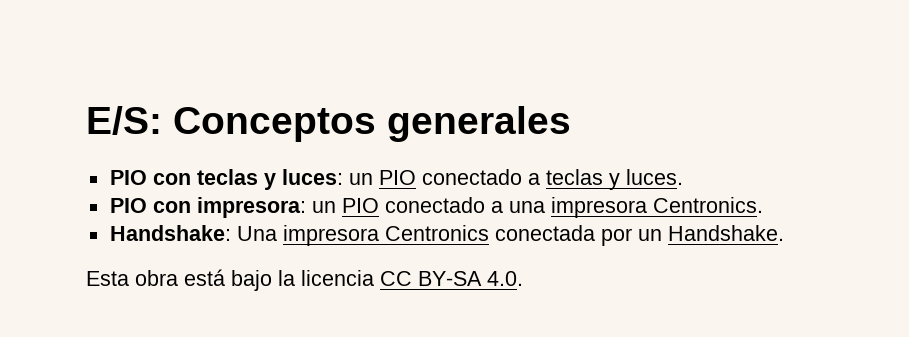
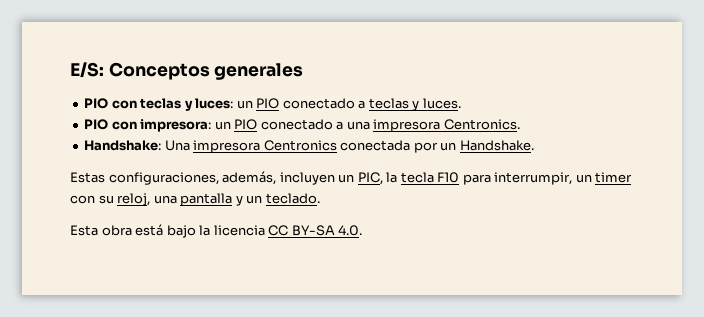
+ Estas configuraciones, además, incluyen un PIC, la tecla F10 para interrumpir, un timer con su reloj, una pantalla y un teclado.

